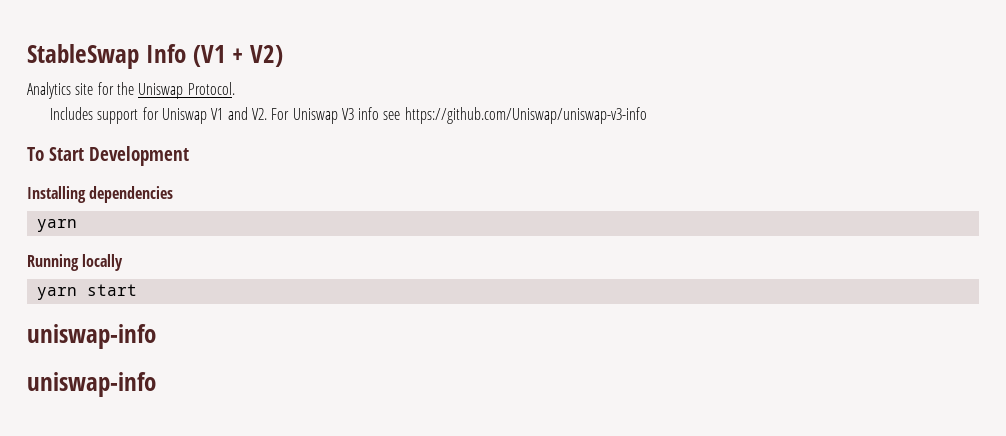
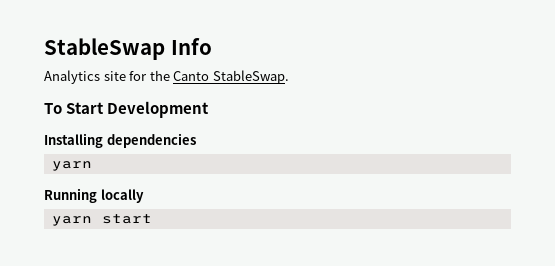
- StableSwap Info (V1 + V2)
+ StableSwap Info
- Analytics site for the Uniswap Protocol.
- Includes support for Uniswap V1 and V2. For Uniswap V3 info see https://github.com/Uniswap/uniswap-v3-info
+ Analytics site for the Canto StableSwap.
  yarn start
- uniswap-info
- uniswap-info

